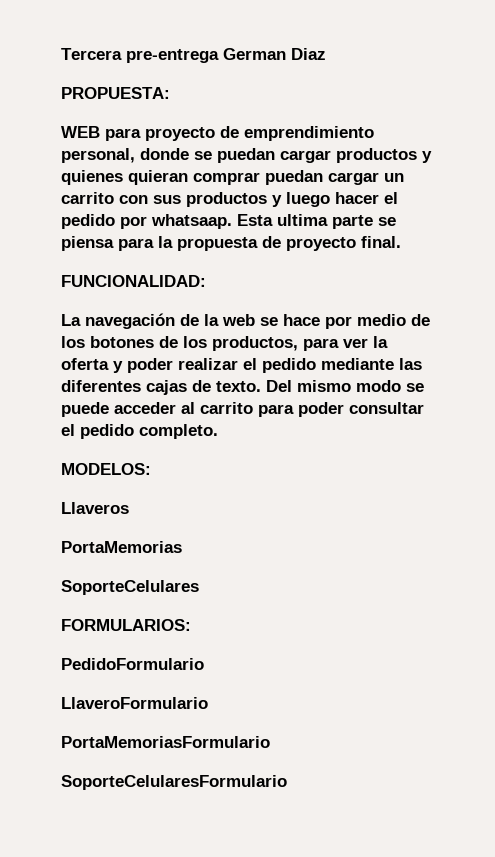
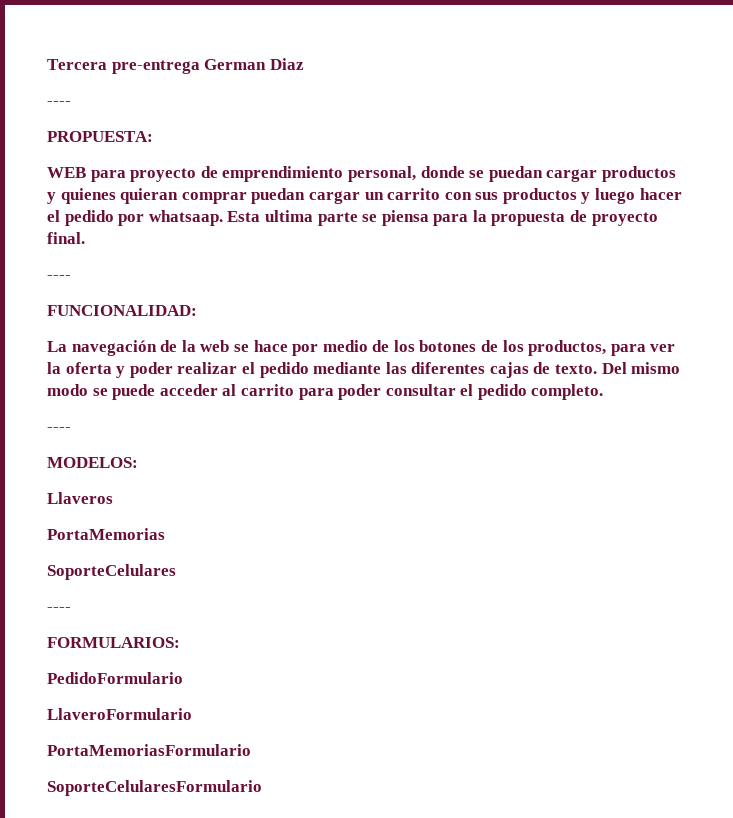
  Tercera pre-entrega German Diaz
+ ----
  Esta ultima parte se piensa para la propuesta de proyecto final.
+ ----
  Del mismo modo se puede acceder al carrito para poder consultar el pedido completo.
+ ----
  SoporteCelulares
+ ----

